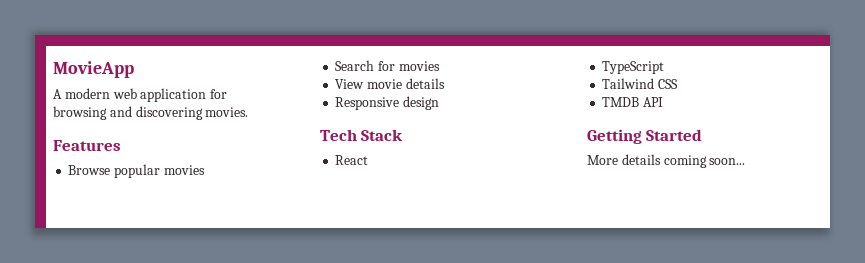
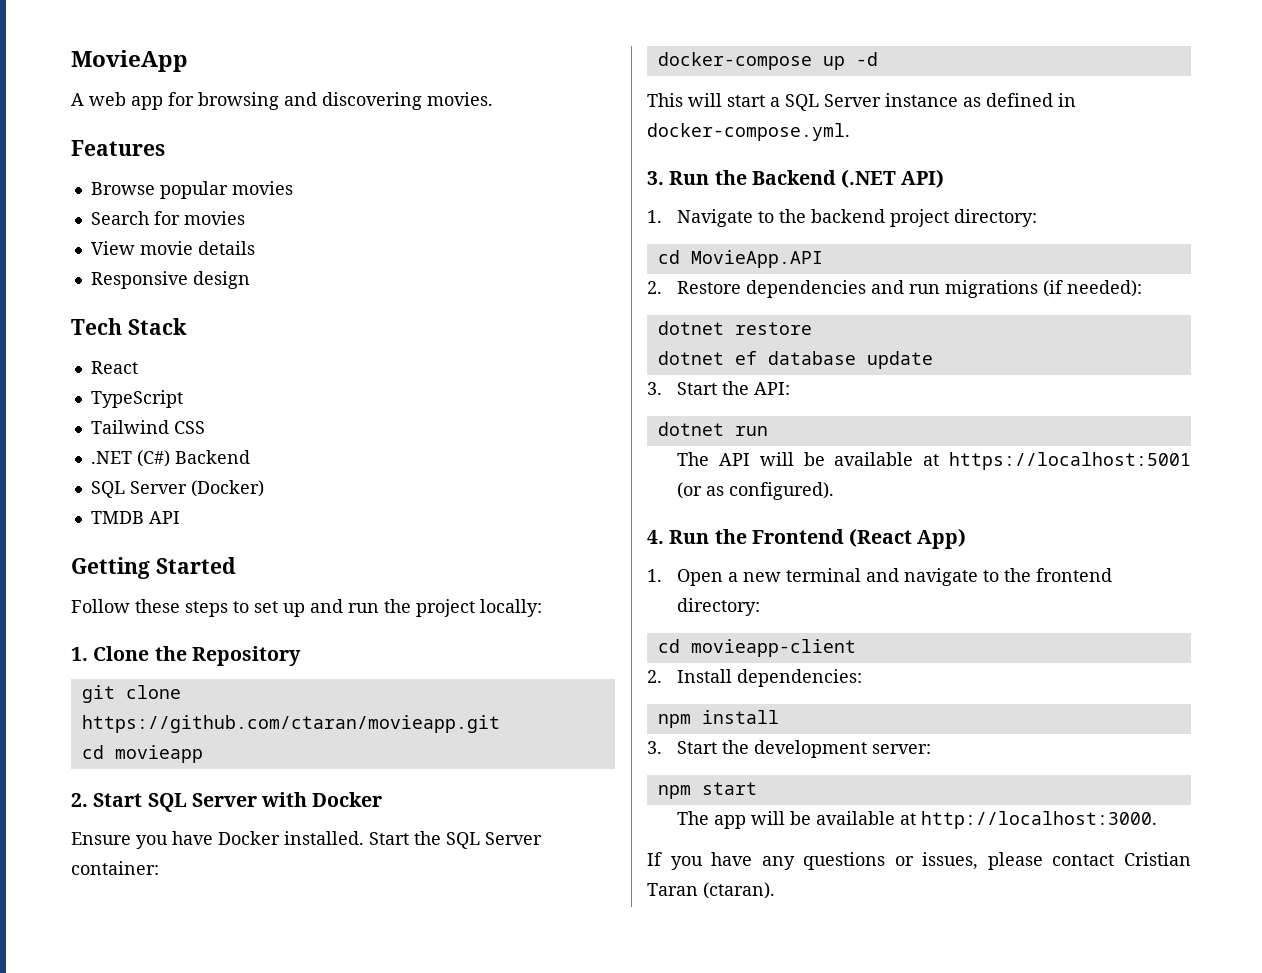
- A modern web application for browsing and discovering movies.
+ A web app for browsing and discovering movies.
+ .NET (C#) Backend
+ SQL Server (Docker)
  TMDB API
  Getting Started
- More details coming soon...
+ Follow these steps to set up and run the project locally:
+ 1. Clone the Repository
+ git clone https://github.com/ctaran/movieapp.git
+ cd movieapp
+ 2. Start SQL Server with Docker
+ Ensure you have Docker installed. Start the SQL Server container:
+ docker-compose up -d
+ This will start a SQL Server instance as defined in docker-compose.yml.
+ 3. Run the Backend (.NET API)
+ 1. Navigate to the backend project directory:
+ cd MovieApp.API
+ 2. Restore dependencies and run migrations (if needed):
+ dotnet restore
+ dotnet ef database update
+ 3. Start the API:
+ dotnet run
+ The API will be available at https://localhost:5001 (or as configured).
+ 4. Run the Frontend (React App)
+ 1. Open a new terminal and navigate to the frontend directory:
+ cd movieapp-client
+ 2. Install dependencies:
+ npm install
+ 3. Start the development server:
+ npm start
+ The app will be available at http://localhost:3000.
+ If you have any questions or issues, please contact Cristian Taran (ctaran).

